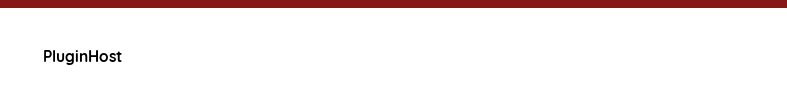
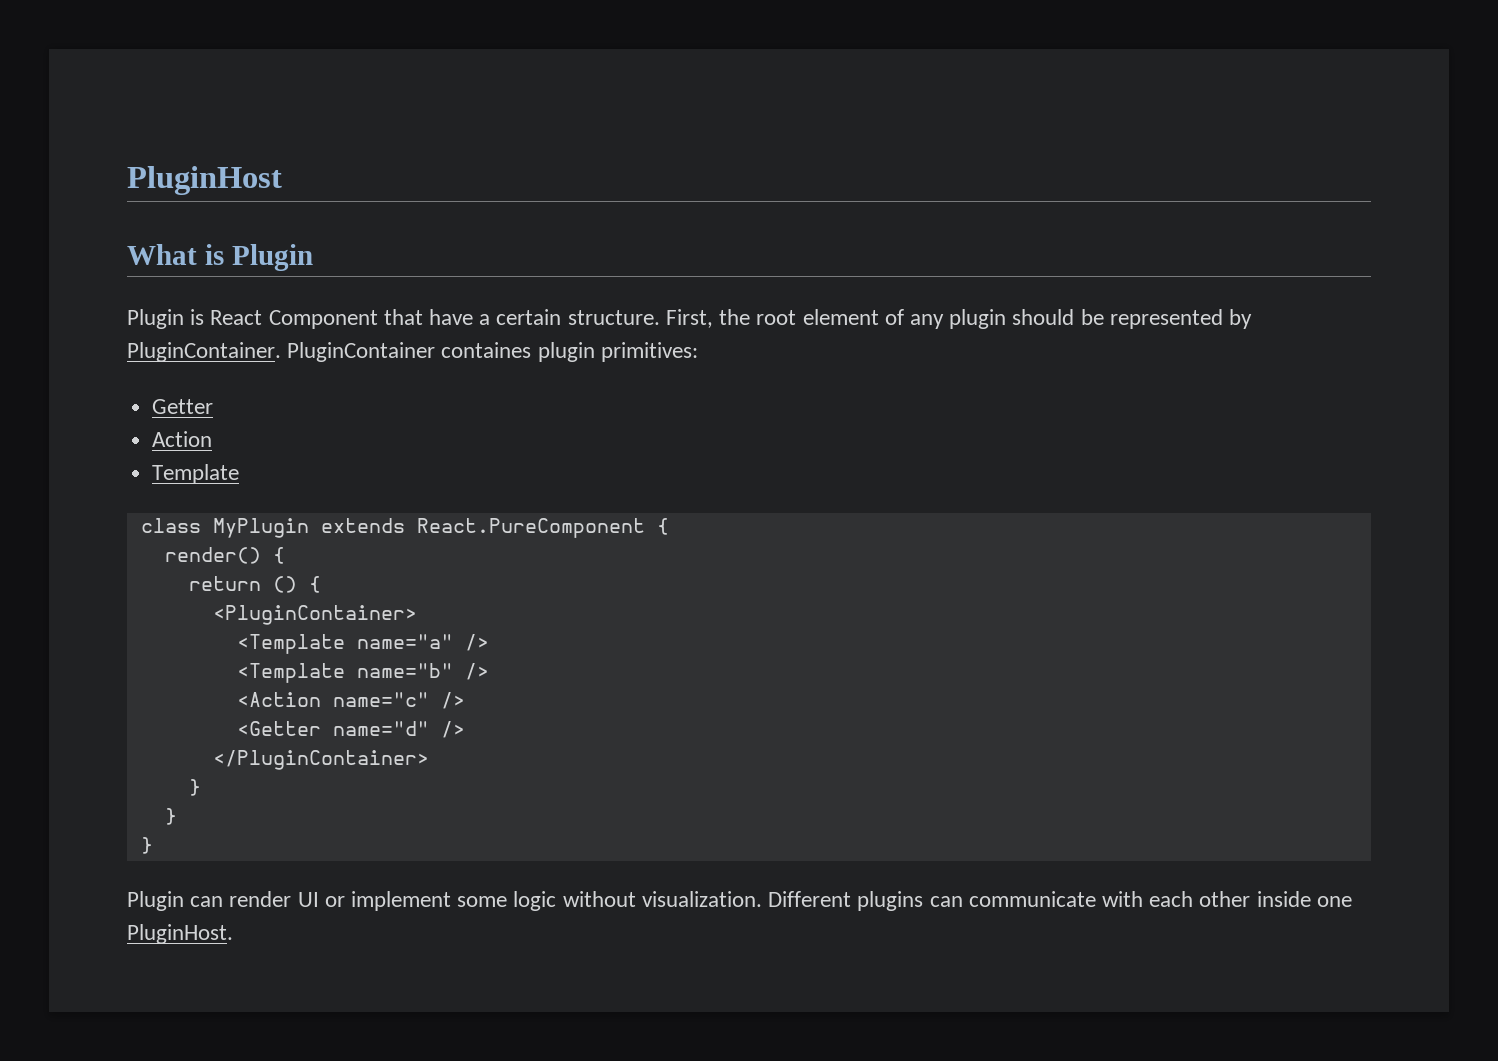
+ What is Plugin
+ Plugin is React Component that have a certain structure. First, the root element of any plugin should be represented by PluginContainer. PluginContainer containes plugin primitives:
+ Getter
+ Action
+ Template
+ class MyPlugin extends React.PureComponent {
+ render() {
+ return () {
+ <PluginContainer>
+ <Template name="a" />
+ <Template name="b" />
+ <Action name="c" />
+ <Getter name="d" />
+ </PluginContainer>
+ }
+ }
+ }
+ Plugin can render UI or implement some logic without visualization. Different plugins can communicate with each other inside one PluginHost.

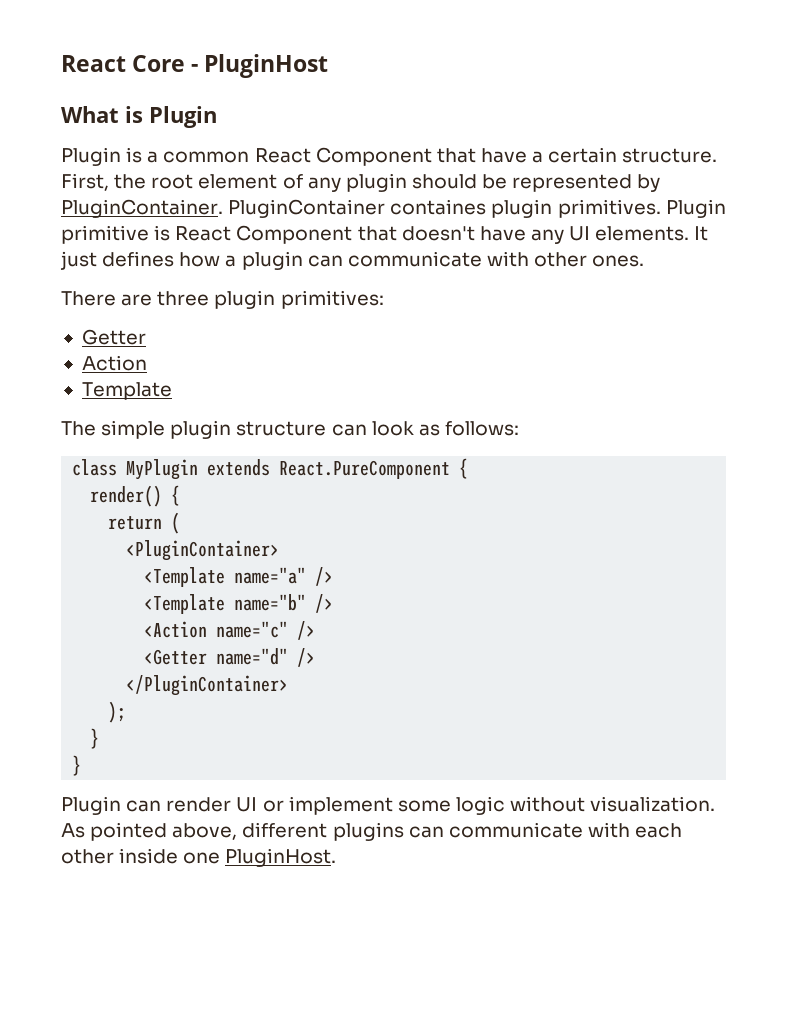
- PluginHost
+ React Core - PluginHost
- Plugin is React Component that have a certain structure.
+ Plugin is a common React Component that have a certain structure.
- PluginContainer containes plugin primitives:
+ PluginContainer containes plugin primitives. Plugin primitive is React Component that doesn't have any UI elements. It just defines how a plugin can communicate with other ones.
+ There are three plugin primitives:
  Getter
  Action
  Template
+ The simple plugin structure can look as follows:
- return () {
+ return (
  </PluginContainer>
- }
+ );
- Different plugins can communicate with each other inside one PluginHost.
+ As pointed above, different plugins can communicate with each other inside one PluginHost.

